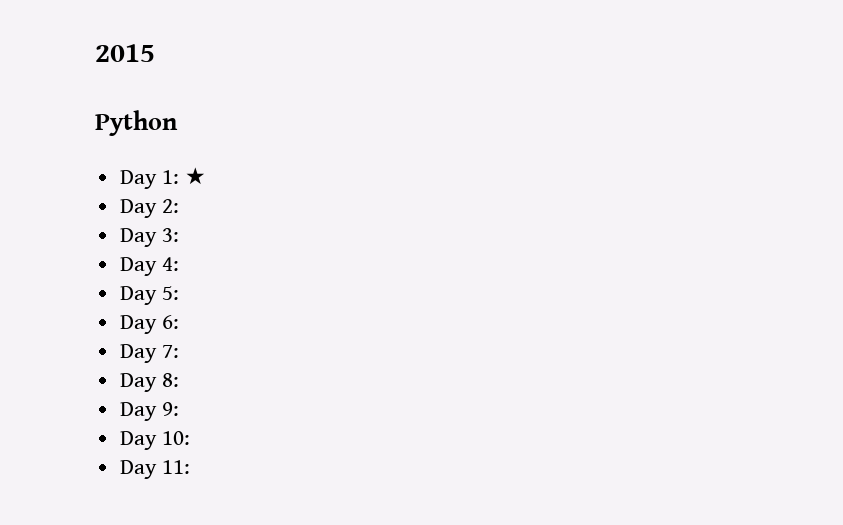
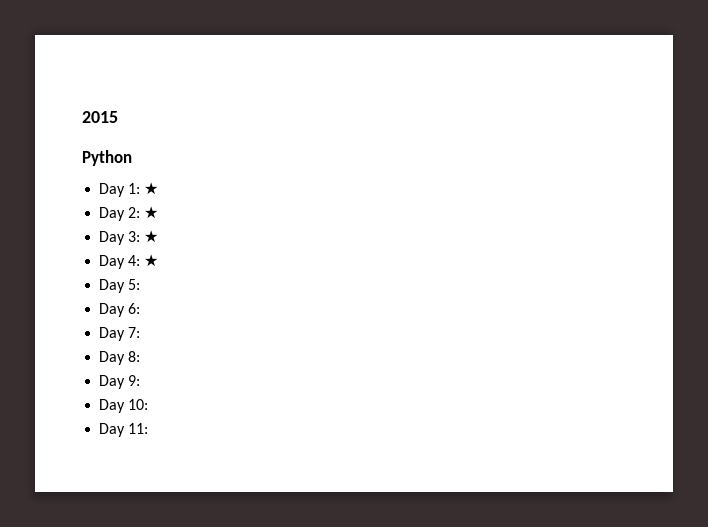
- Day 2:
+ Day 2: ★
- Day 3:
+ Day 3: ★
- Day 4:
+ Day 4: ★

